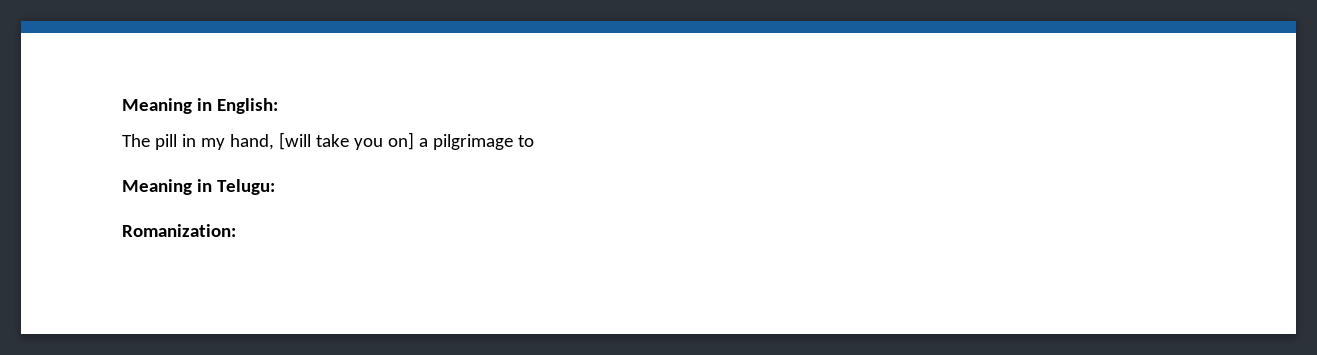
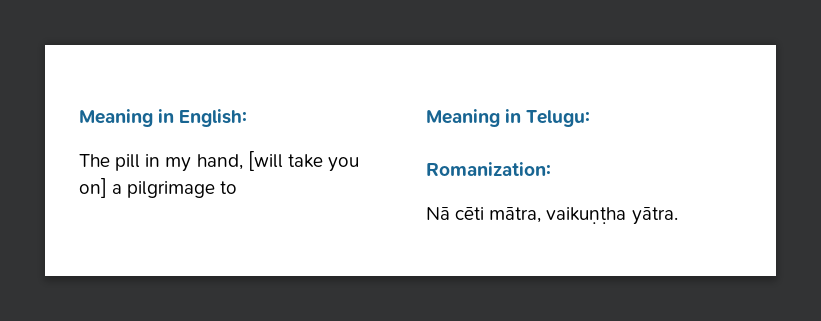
+ Nā cēti mātra, vaikuṇṭha yātra.

